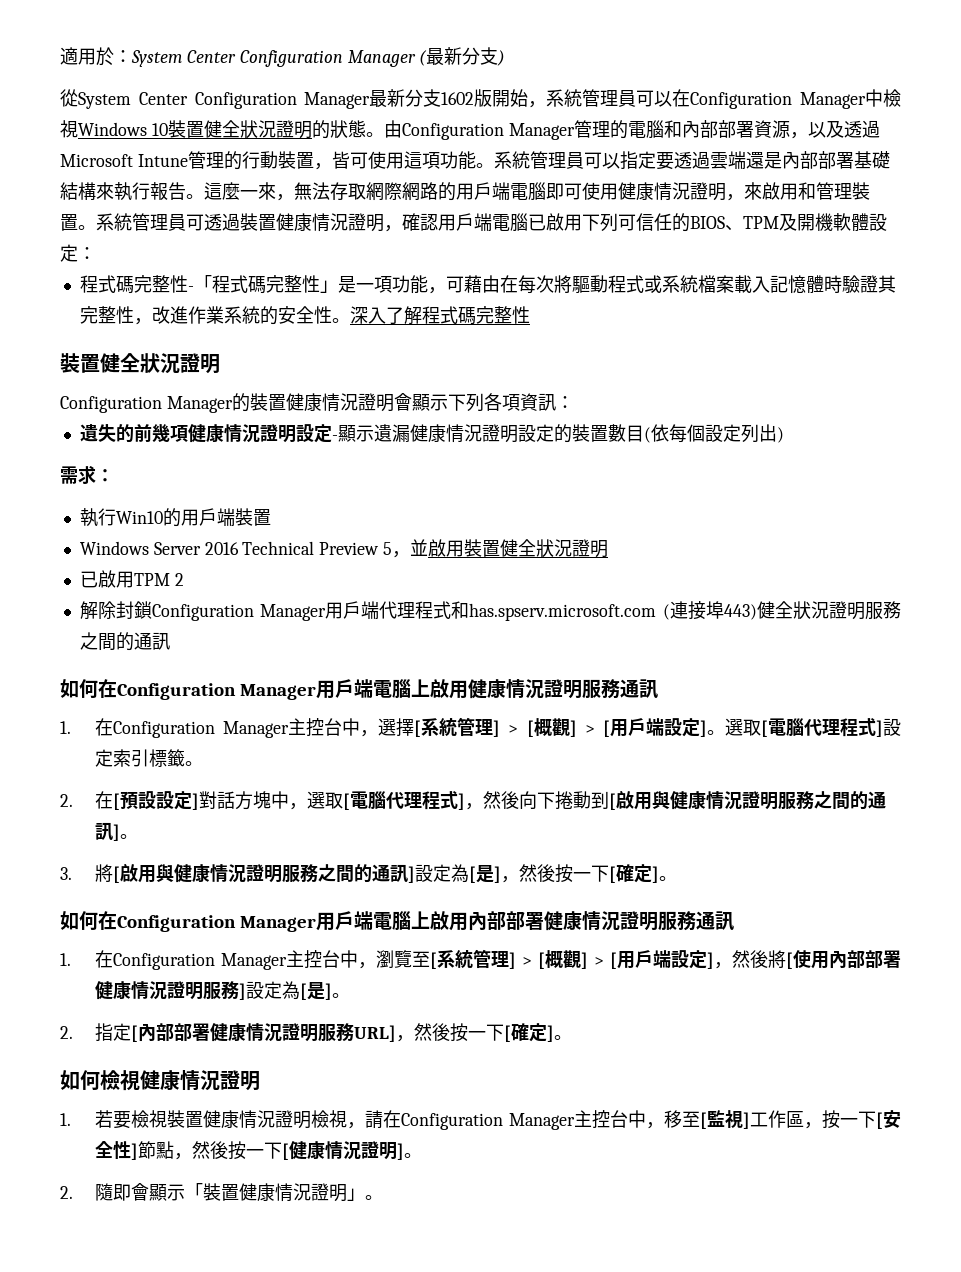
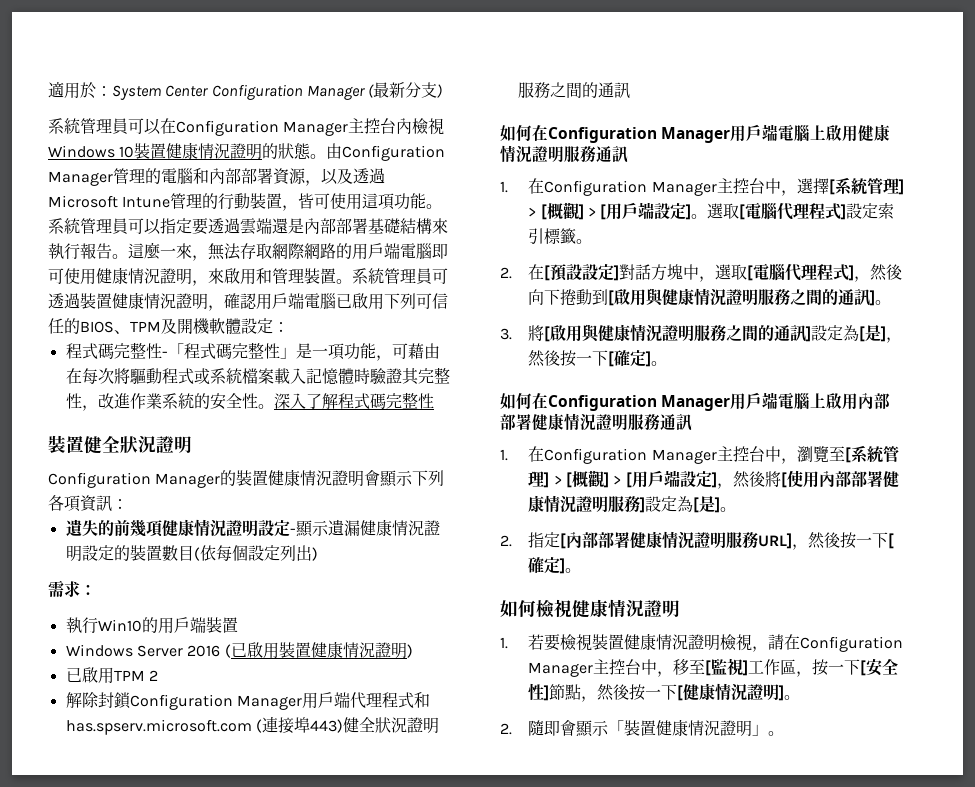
- 從System Center Configuration Manager最新分支1602版開始，系統管理員可以在Configuration Manager中檢視Windows 10裝置健全狀況證明的狀態。
+ 系統管理員可以在Configuration Manager主控台內檢視Windows 10裝置健康情況證明的狀態。
- Windows Server 2016 Technical Preview 5，並啟用裝置健全狀況證明
+ Windows Server 2016 (已啟用裝置健康情況證明)

